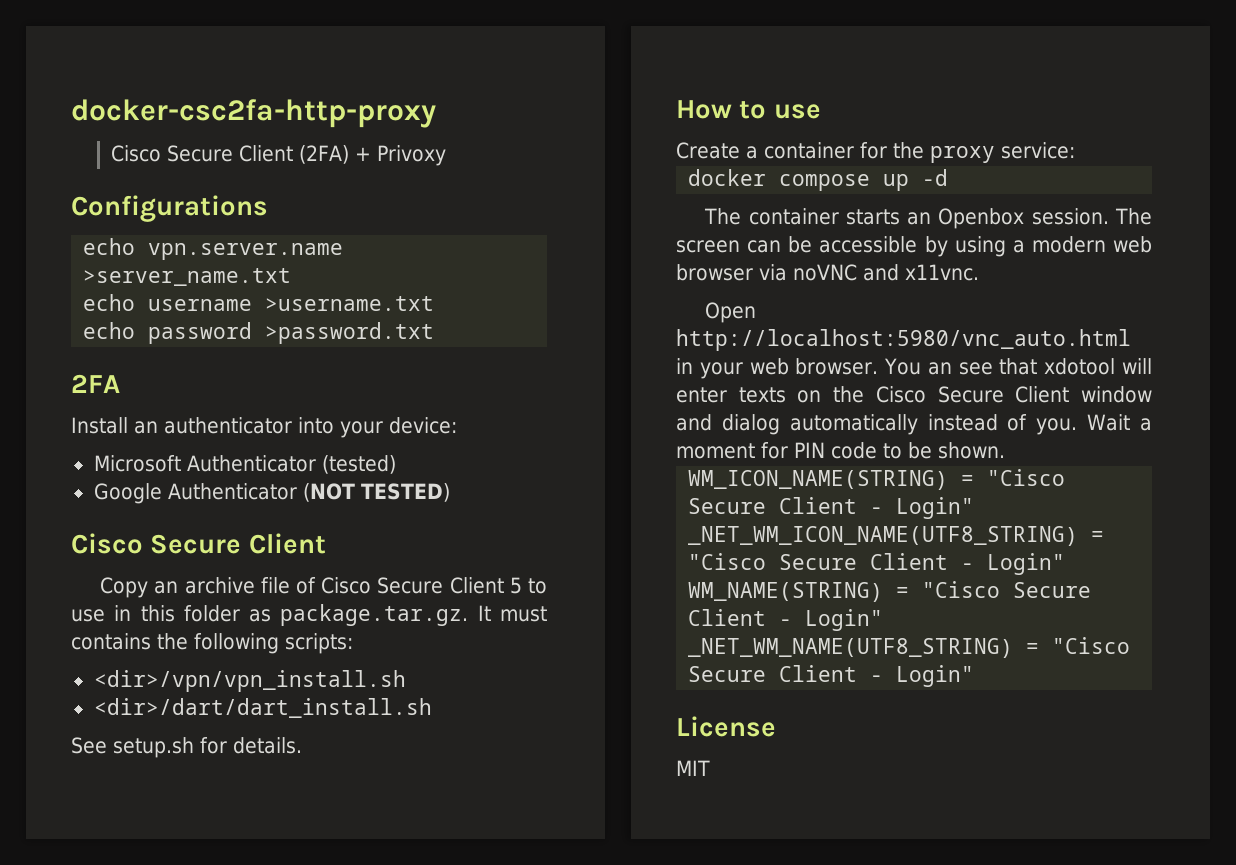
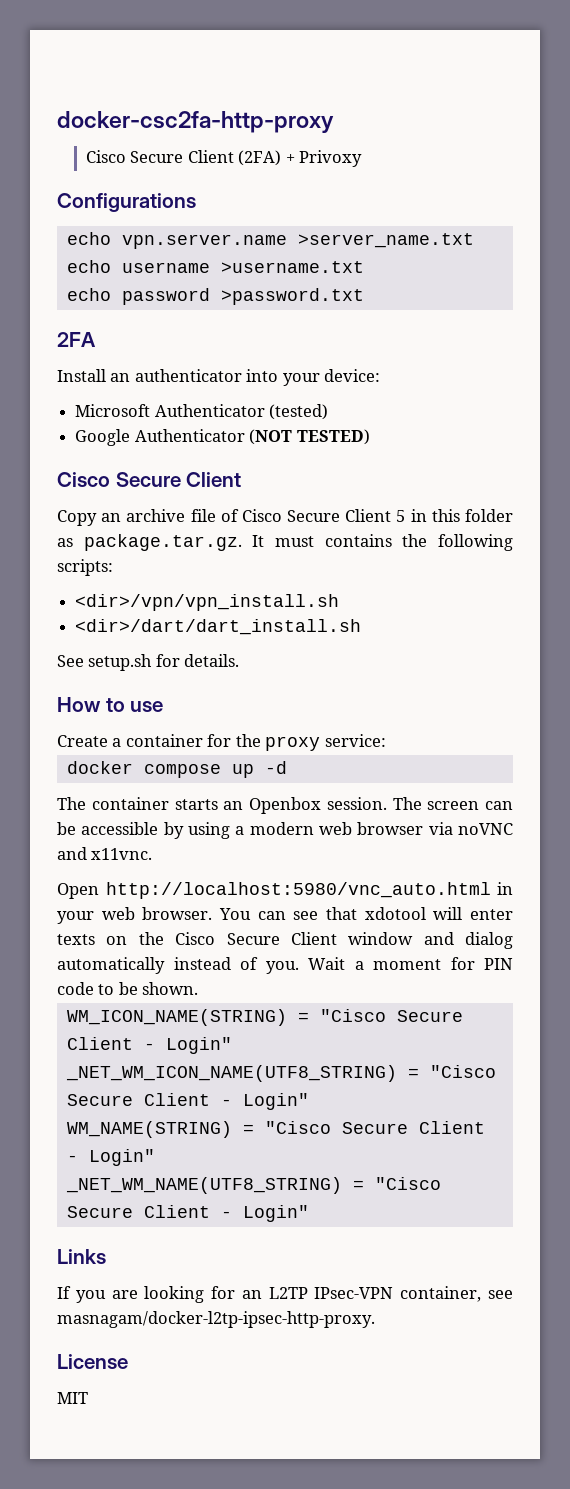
- Copy an archive file of Cisco Secure Client 5 to use in this folder as package.tar.gz. It must contains the following scripts:
+ Copy an archive file of Cisco Secure Client 5 in this folder as package.tar.gz. It must contains the following scripts:
- You an see that xdotool will enter texts on the Cisco Secure Client window and dialog automatically instead of you.
+ You can see that xdotool will enter texts on the Cisco Secure Client window and dialog automatically instead of you.
+ Links
+ If you are looking for an L2TP IPsec-VPN container, see masnagam/docker-l2tp-ipsec-http-proxy.

